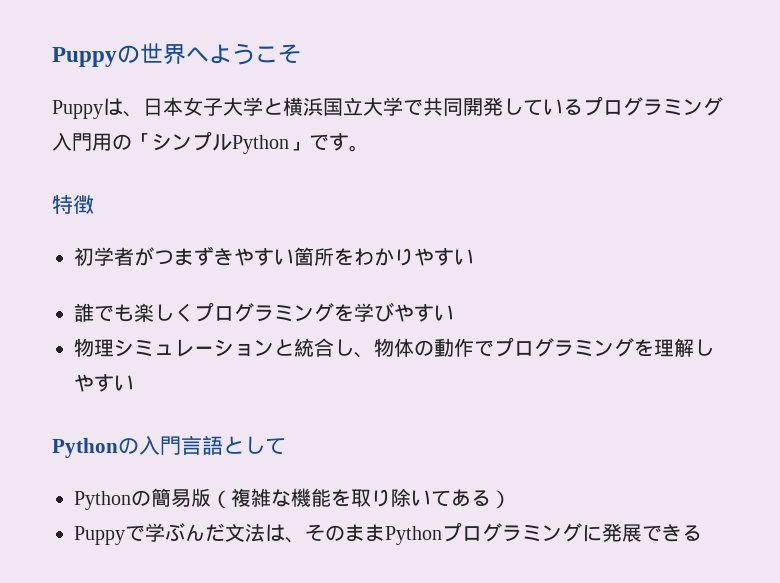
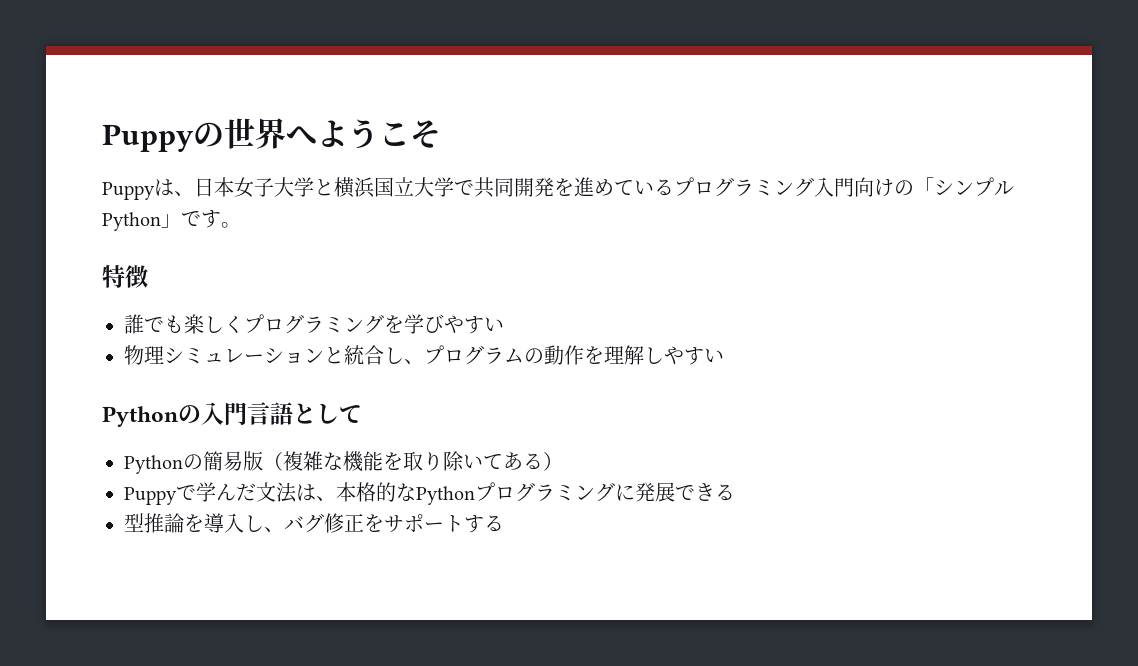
- Puppyは、日本女子大学と横浜国立大学で共同開発しているプログラミング入門用の「シンプルPython」です。
+ Puppyは、日本女子大学と横浜国立大学で共同開発を進めているプログラミング入門向けの「シンプルPython」です。
- 初学者がつまずきやすい箇所をわかりやすい
- 物理シミュレーションと統合し、物体の動作でプログラミングを理解しやすい
+ 物理シミュレーションと統合し、プログラムの動作を理解しやすい
- Puppyで学ぶんだ文法は、そのままPythonプログラミングに発展できる
+ Puppyで学んだ文法は、本格的なPythonプログラミングに発展できる
+ 型推論を導入し、バグ修正をサポートする

